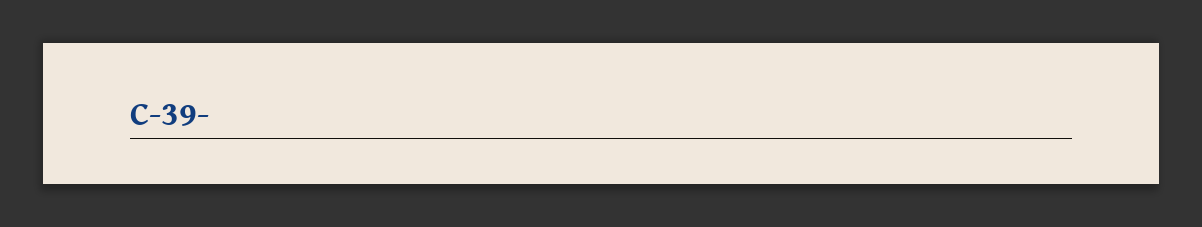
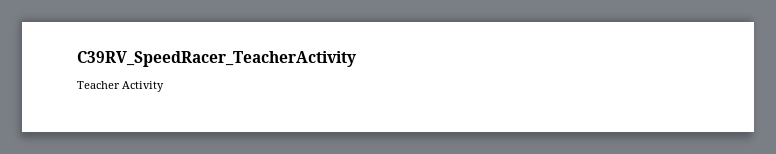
- C-39-
+ C39RV_SpeedRacer_TeacherActivity
+ Teacher Activity

